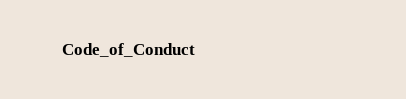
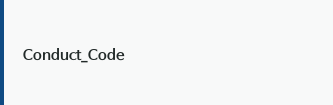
- Code_of_Conduct
+ Conduct_Code

